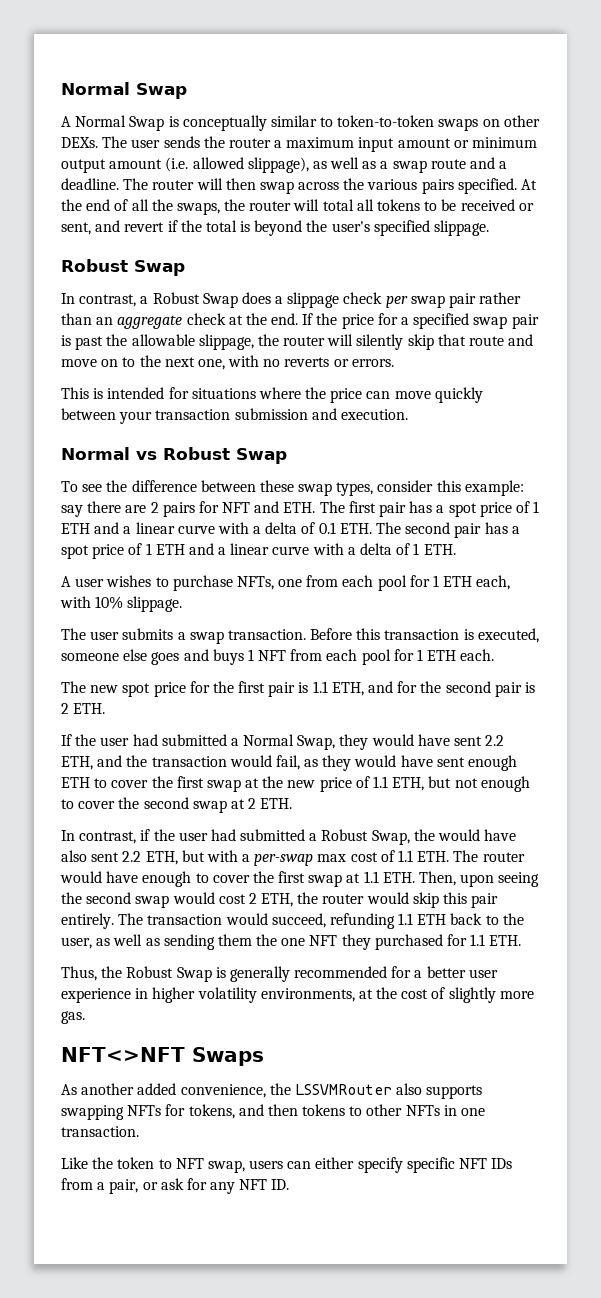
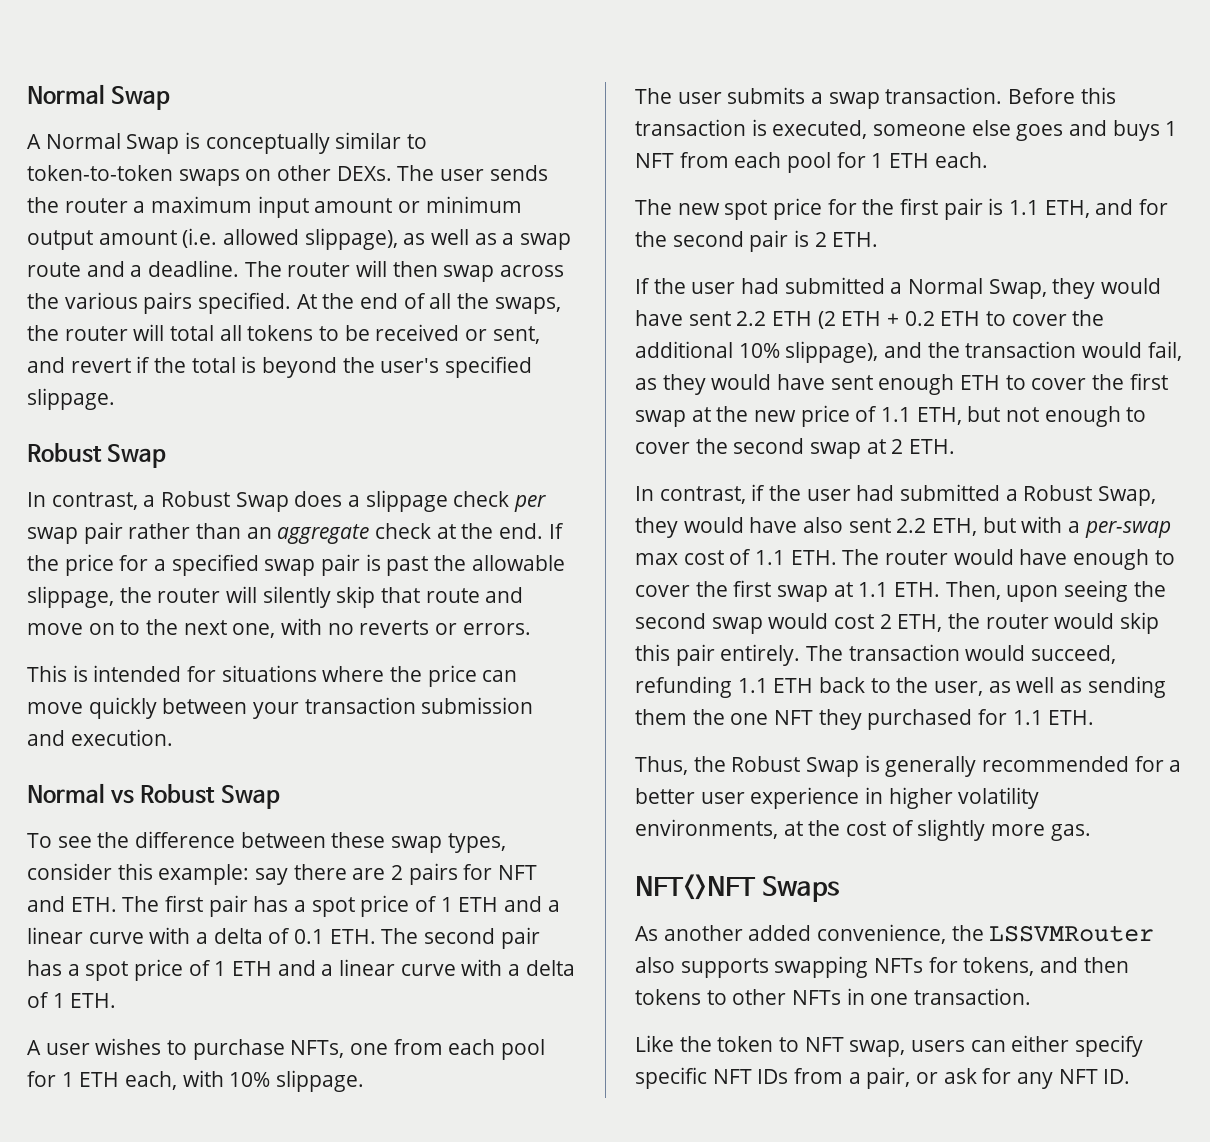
- If the user had submitted a Normal Swap, they would have sent 2.2 ETH, and the transaction would fail, as they would have sent enough ETH to cover the first swap at the new price of 1.1 ETH, but not enough to cover the second swap at 2 ETH.
+ If the user had submitted a Normal Swap, they would have sent 2.2 ETH (2 ETH + 0.2 ETH to cover the additional 10% slippage), and the transaction would fail, as they would have sent enough ETH to cover the first swap at the new price of 1.1 ETH, but not enough to cover the second swap at 2 ETH.
- In contrast, if the user had submitted a Robust Swap, the would have also sent 2.2 ETH, but with a per-swap max cost of 1.1 ETH. The router would have enough to cover the first swap at 1.1 ETH. Then, upon seeing the second swap would cost 2 ETH, the router would skip this pair entirely.
+ In contrast, if the user had submitted a Robust Swap, they would have also sent 2.2 ETH, but with a per-swap max cost of 1.1 ETH. The router would have enough to cover the first swap at 1.1 ETH. Then, upon seeing the second swap would cost 2 ETH, the router would skip this pair entirely.

